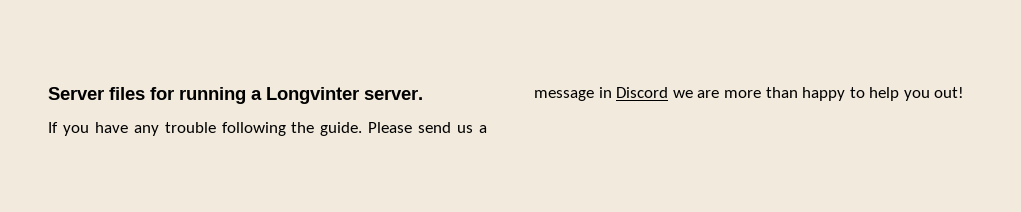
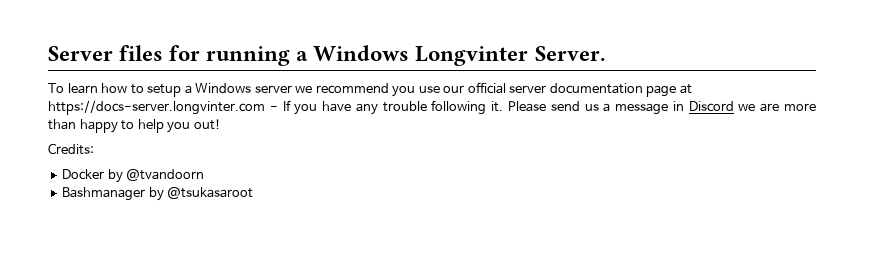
- Server files for running a Longvinter server.
- If you have any trouble following the guide.
+ Server files for running a Windows Longvinter Server.
+ To learn how to setup a Windows server we recommend you use our official server documentation page at https://docs-server.longvinter.com - If you have any trouble following it.
+ Credits:
+ Docker by @tvandoorn
+ Bashmanager by @tsukasaroot

